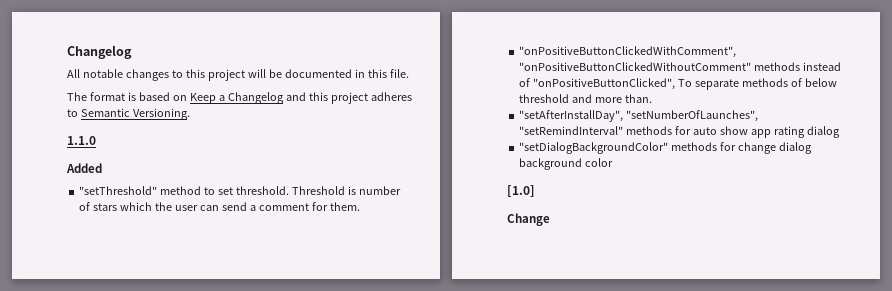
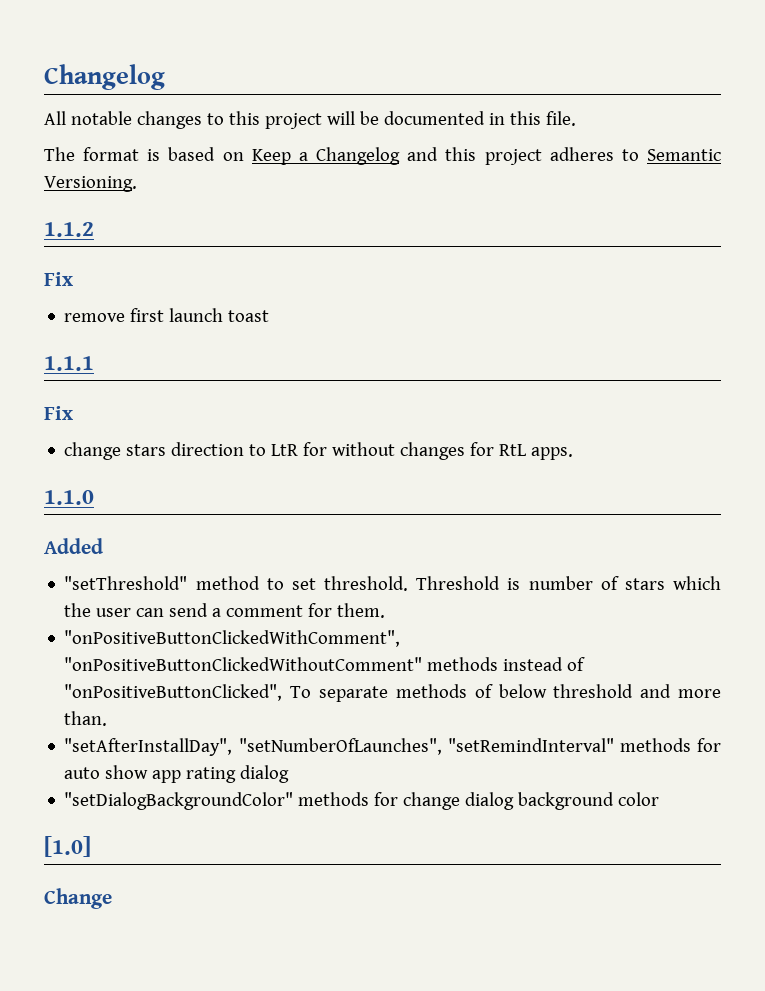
+ 1.1.2
+ Fix
+ remove first launch toast
+ 1.1.1
+ Fix
+ change stars direction to LtR for without changes for RtL apps.

